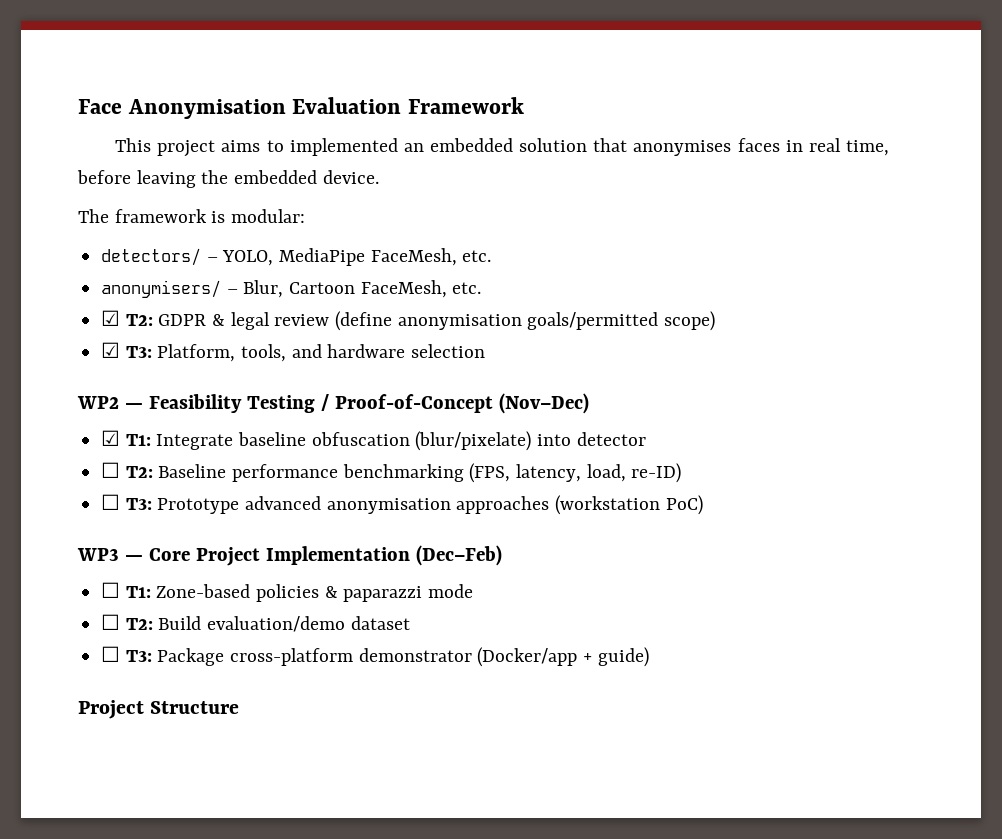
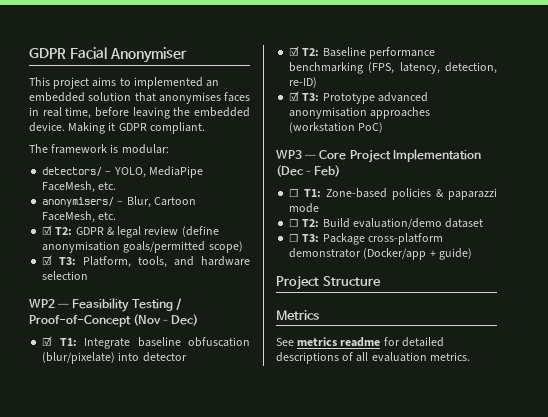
- Face Anonymisation Evaluation Framework
+ GDPR Facial Anonymiser
+ Making it GDPR compliant.
- ☐ T2: Baseline performance benchmarking (FPS, latency, load, re-ID)
+ ☑ T2: Baseline performance benchmarking (FPS, latency, detection, re-ID)
- ☐ T3: Prototype advanced anonymisation approaches (workstation PoC)
+ ☑ T3: Prototype advanced anonymisation approaches (workstation PoC)
+ Metrics
+ See metrics readme for detailed descriptions of all evaluation metrics.

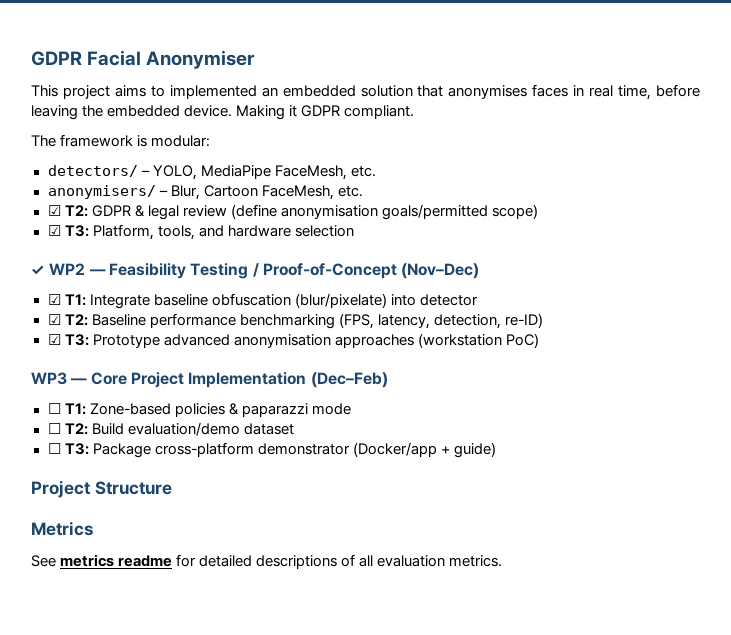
- WP2 — Feasibility Testing / Proof-of-Concept (Nov–Dec)
+ ✓ WP2 — Feasibility Testing / Proof-of-Concept (Nov–Dec)

